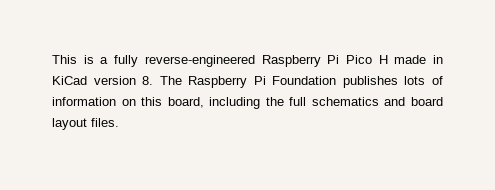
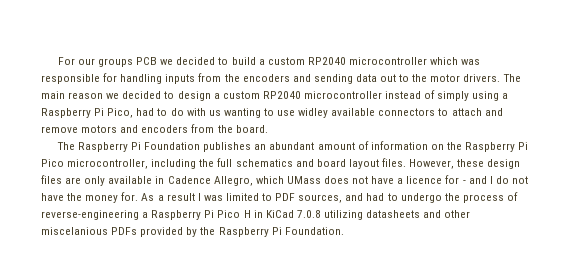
- This is a fully reverse-engineered Raspberry Pi Pico H made in KiCad version 8. The Raspberry Pi Foundation publishes lots of information on this board, including the full schematics and board layout files.
+ For our groups PCB we decided to build a custom RP2040 microcontroller which was responsible for handling inputs from the encoders and sending data out to the motor drivers. The main reason we decided to design a custom RP2040 microcontroller instead of simply using a Raspberry Pi Pico, had to do with us wanting to use widley available connectors to attach and remove motors and encoders from the board.
+ The Raspberry Pi Foundation publishes an abundant amount of information on the Raspberry Pi Pico microcontroller, including the full schematics and board layout files.
+ However, these design files are only available in Cadence Allegro, which UMass does not have a licence for - and I do not have the money for. As a result I was limited to PDF sources, and had to undergo the process of reverse-engineering a Raspberry Pi Pico H in KiCad 7.0.8 utilizing datasheets and other miscelanious PDFs provided by the Raspberry Pi Foundation.

